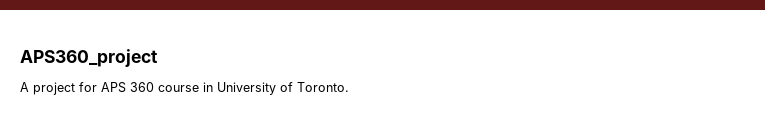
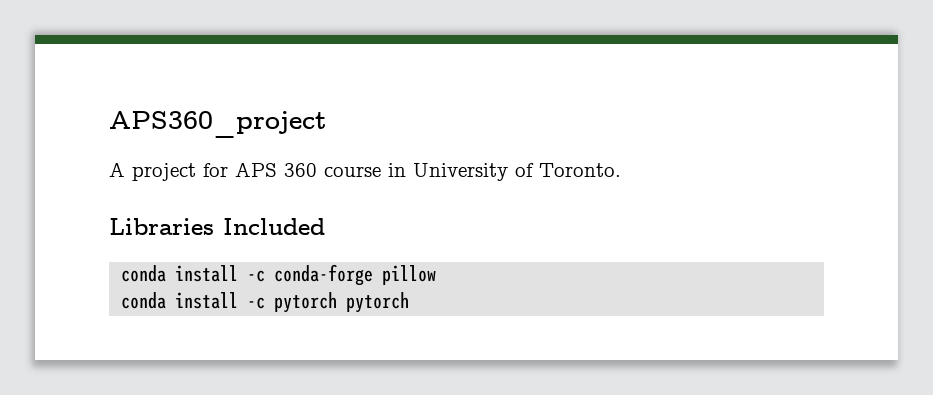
+ Libraries Included
+ conda install -c conda-forge pillow
+ conda install -c pytorch pytorch

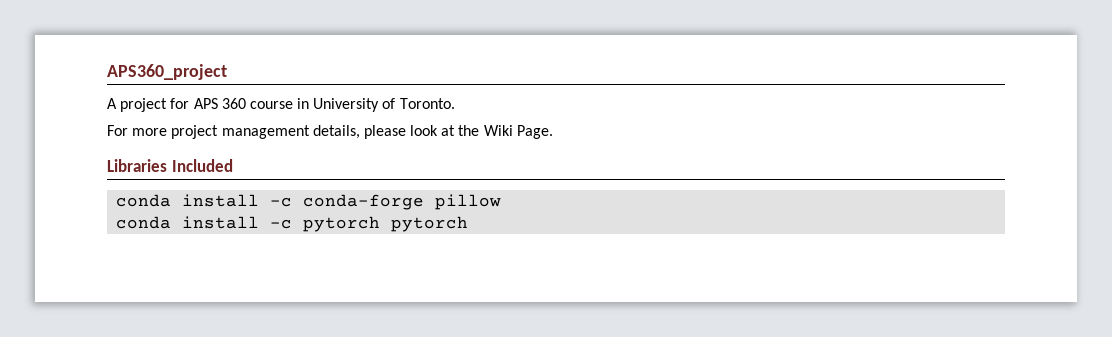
+ For more project management details, please look at the Wiki Page.

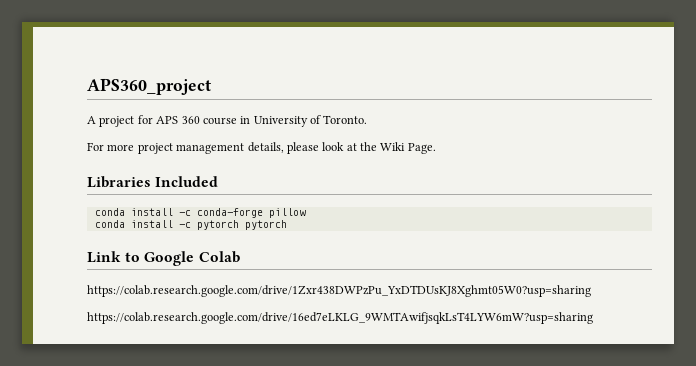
+ Link to Google Colab
+ https://colab.research.google.com/drive/1Zxr438DWPzPu_YxDTDUsKJ8Xghmt05W0?usp=sharing
+ https://colab.research.google.com/drive/16ed7eLKLG_9WMTAwifjsqkLsT4LYW6mW?usp=sharing

